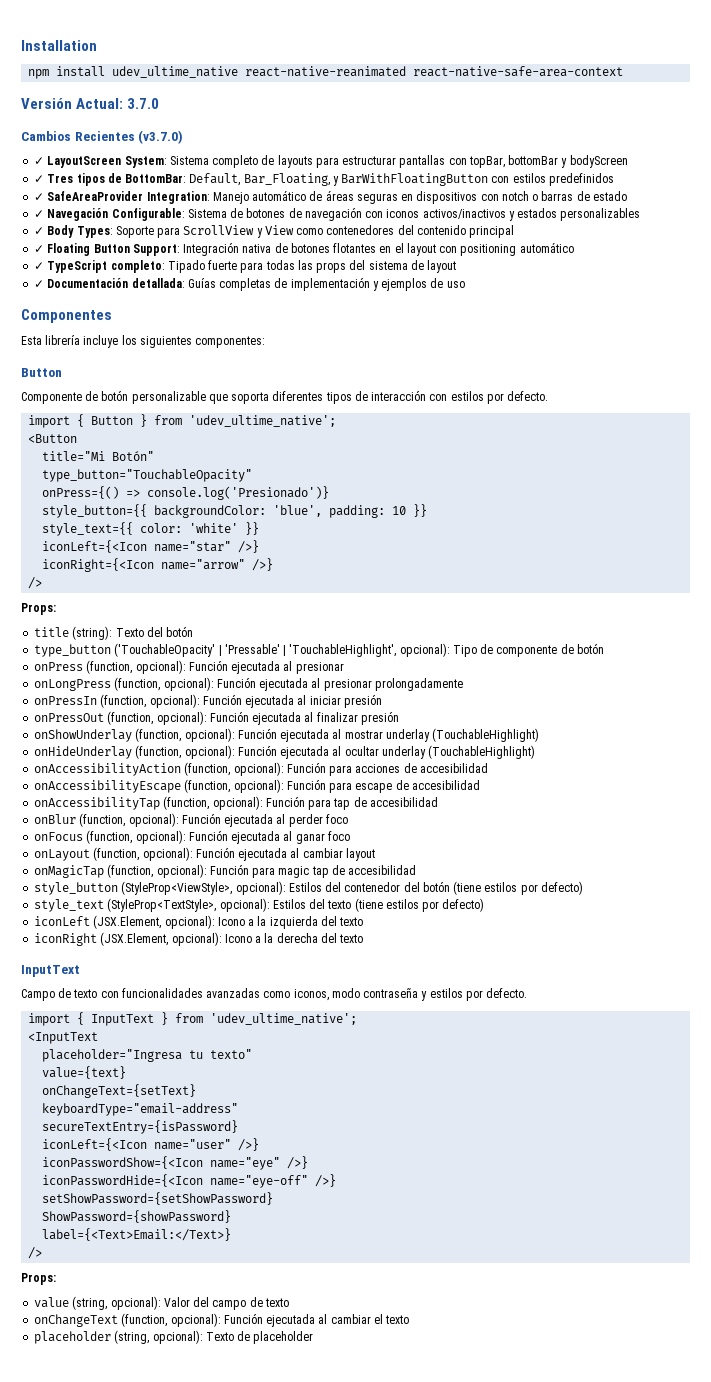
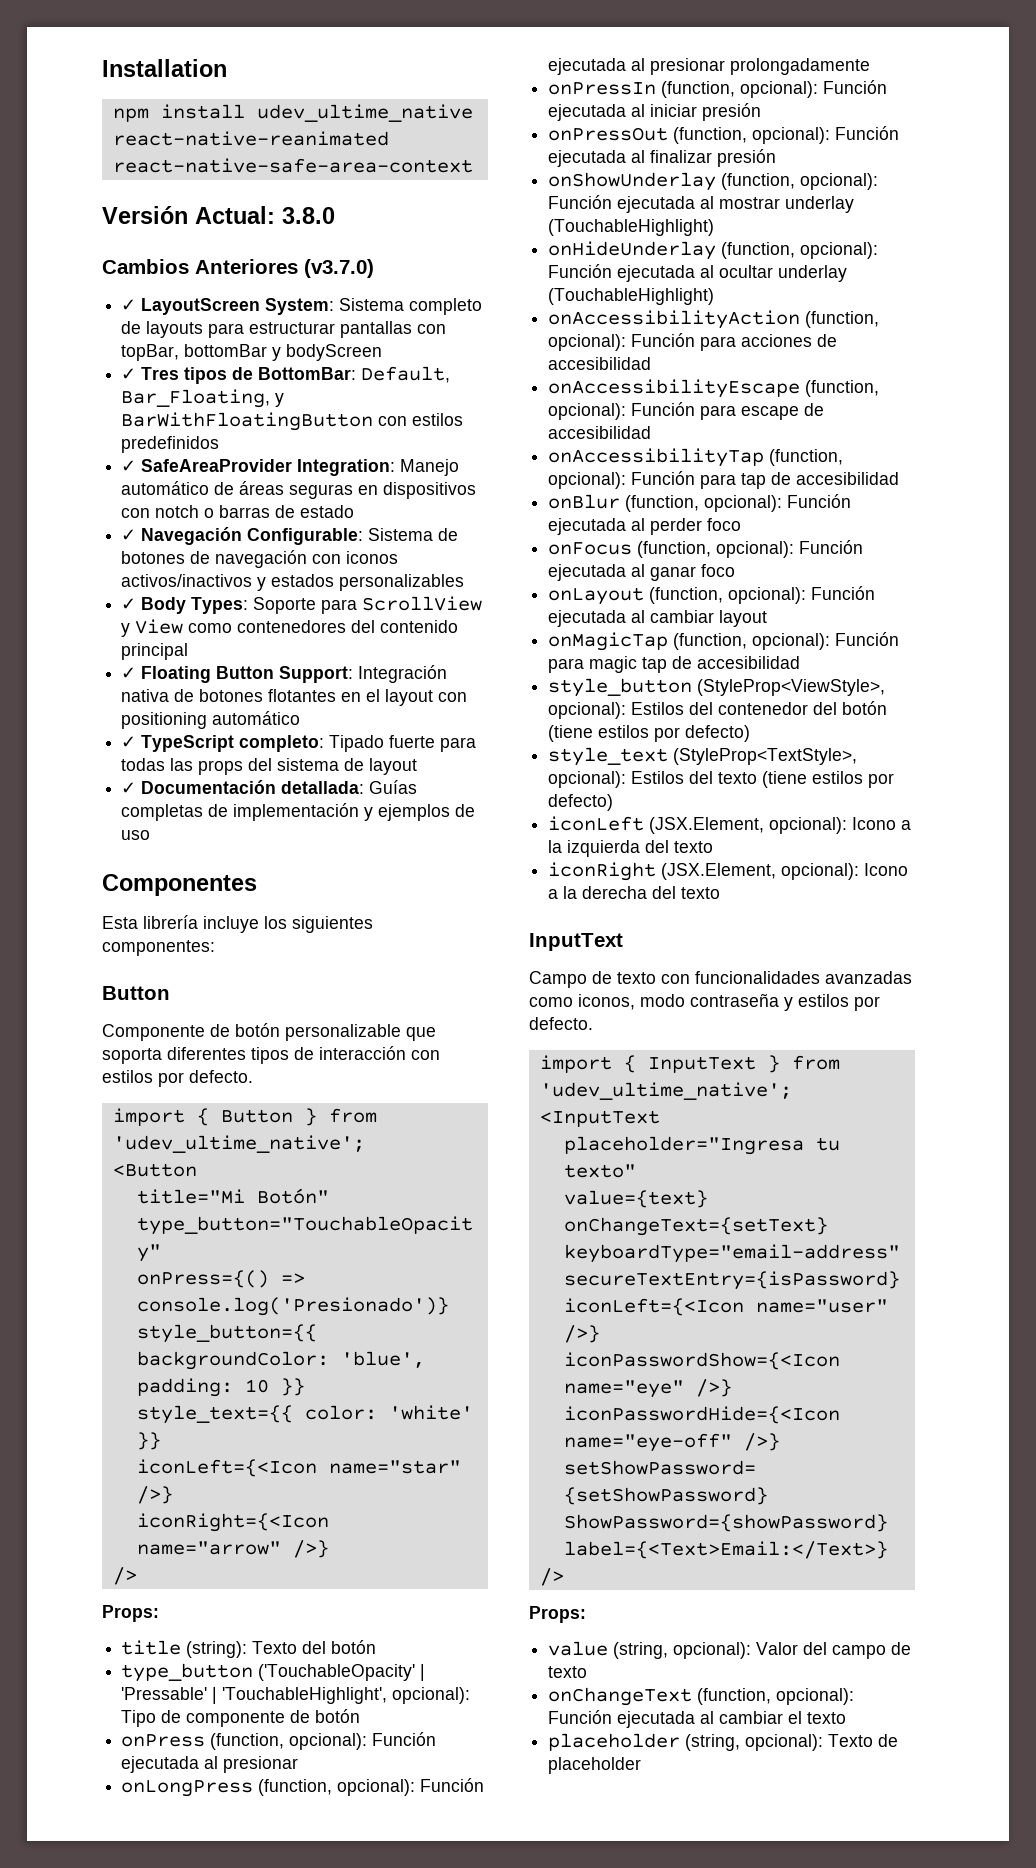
- Versión Actual: 3.7.0
+ Versión Actual: 3.8.0
- Cambios Recientes (v3.7.0)
+ Cambios Anteriores (v3.7.0)

